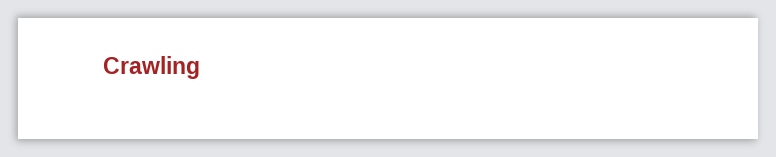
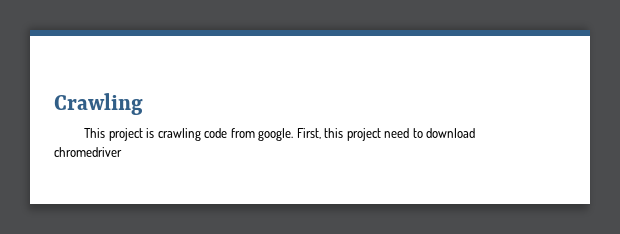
+ This project is crawling code from google. First, this project need to download chromedriver

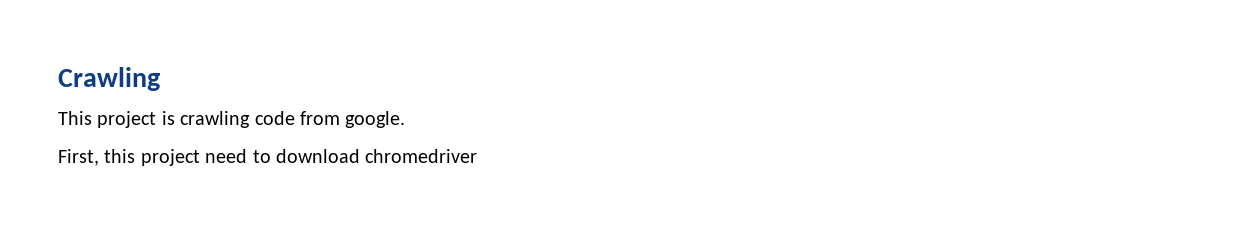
- This project is crawling code from google. First, this project need to download chromedriver
+ This project is crawling code from google.
+ First, this project need to download chromedriver

